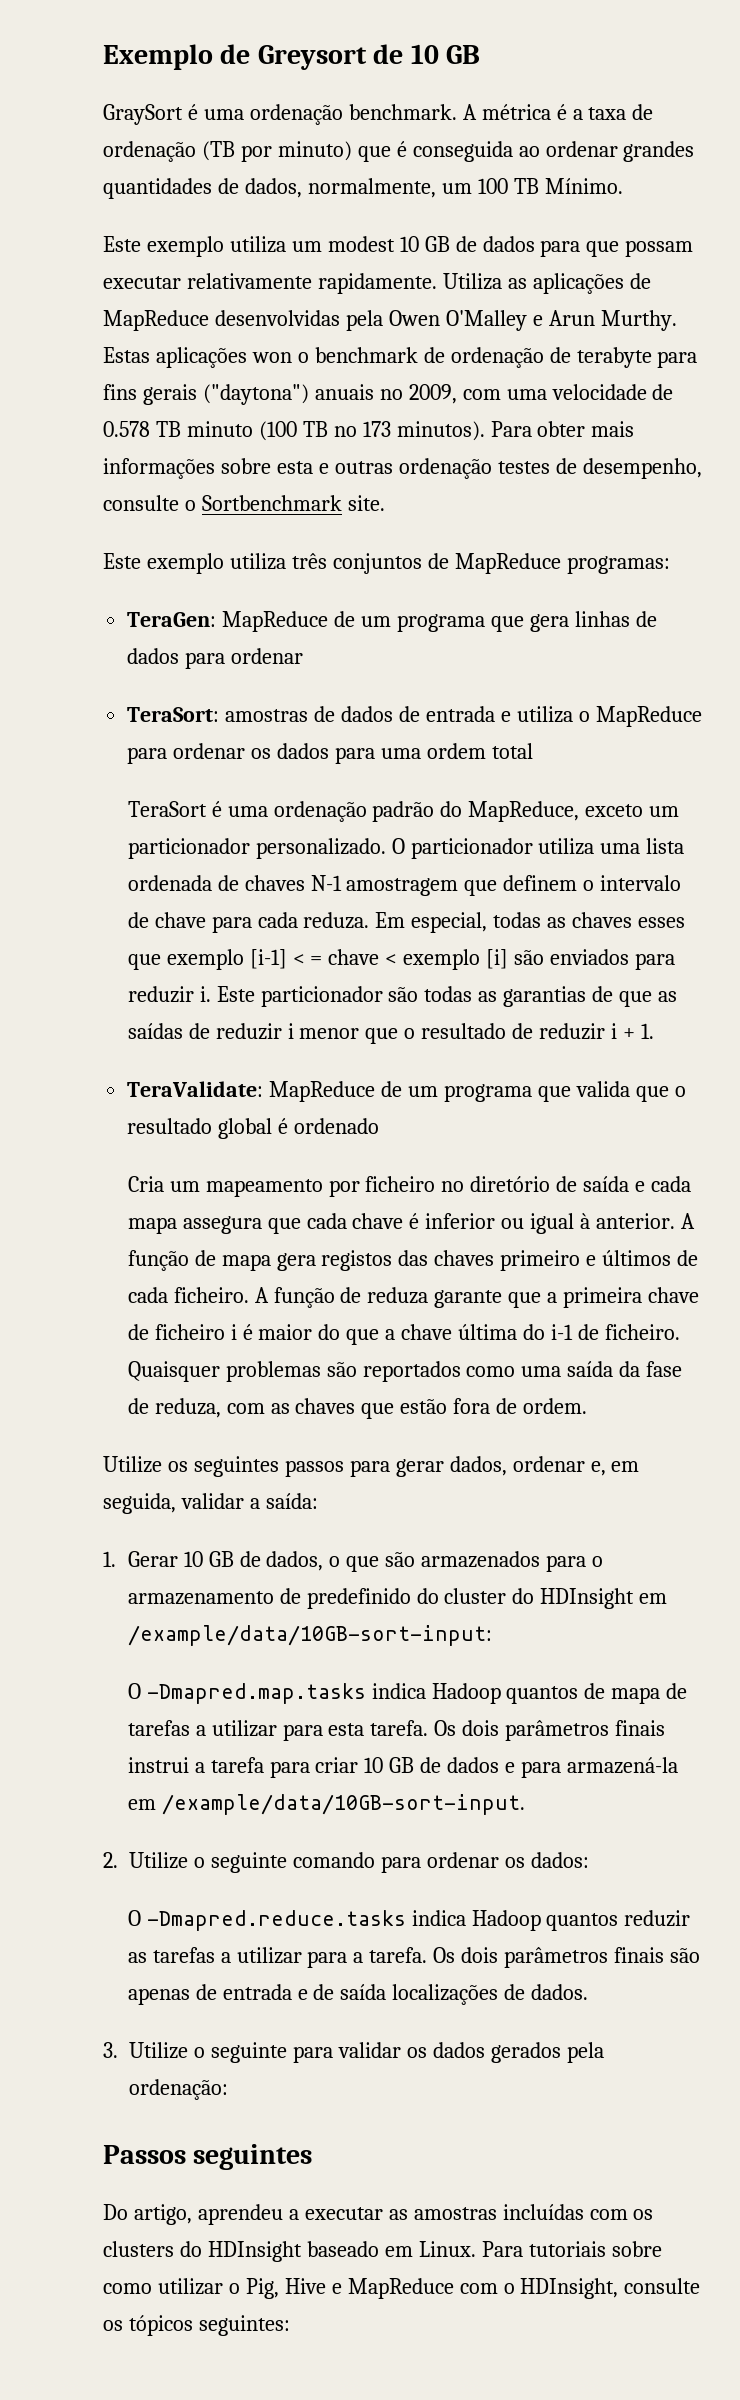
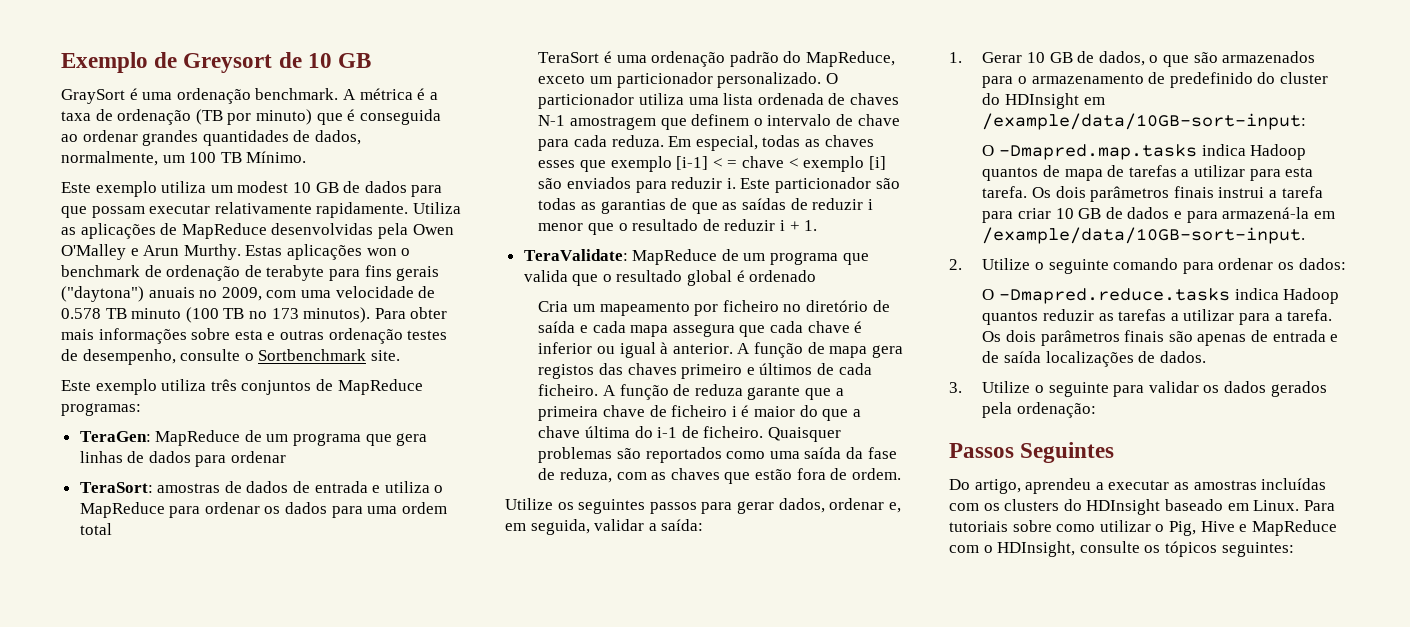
- Passos seguintes
+ Passos Seguintes

